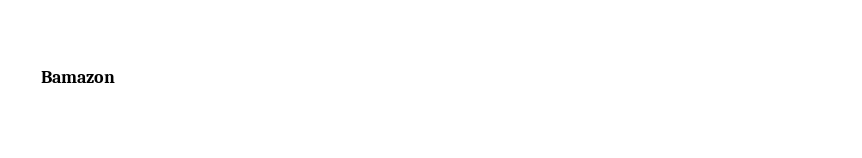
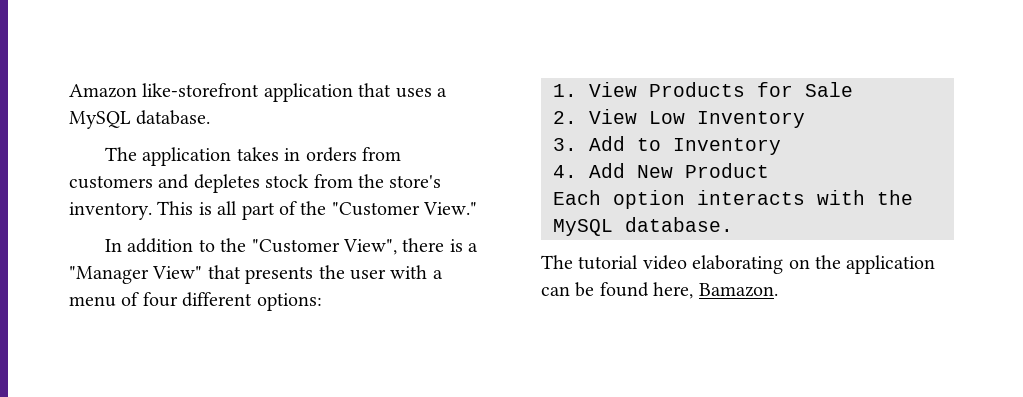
- Bamazon
+ Amazon like-storefront application that uses a MySQL database.
+ The application takes in orders from customers and depletes stock from the store's inventory. This is all part of the "Customer View."
+ In addition to the "Customer View", there is a "Manager View" that presents the user with a menu of four different options:
+ 1. View Products for Sale
+ 2. View Low Inventory
+ 3. Add to Inventory
+ 4. Add New Product
+ Each option interacts with the MySQL database.
+ The tutorial video elaborating on the application can be found here, Bamazon.

